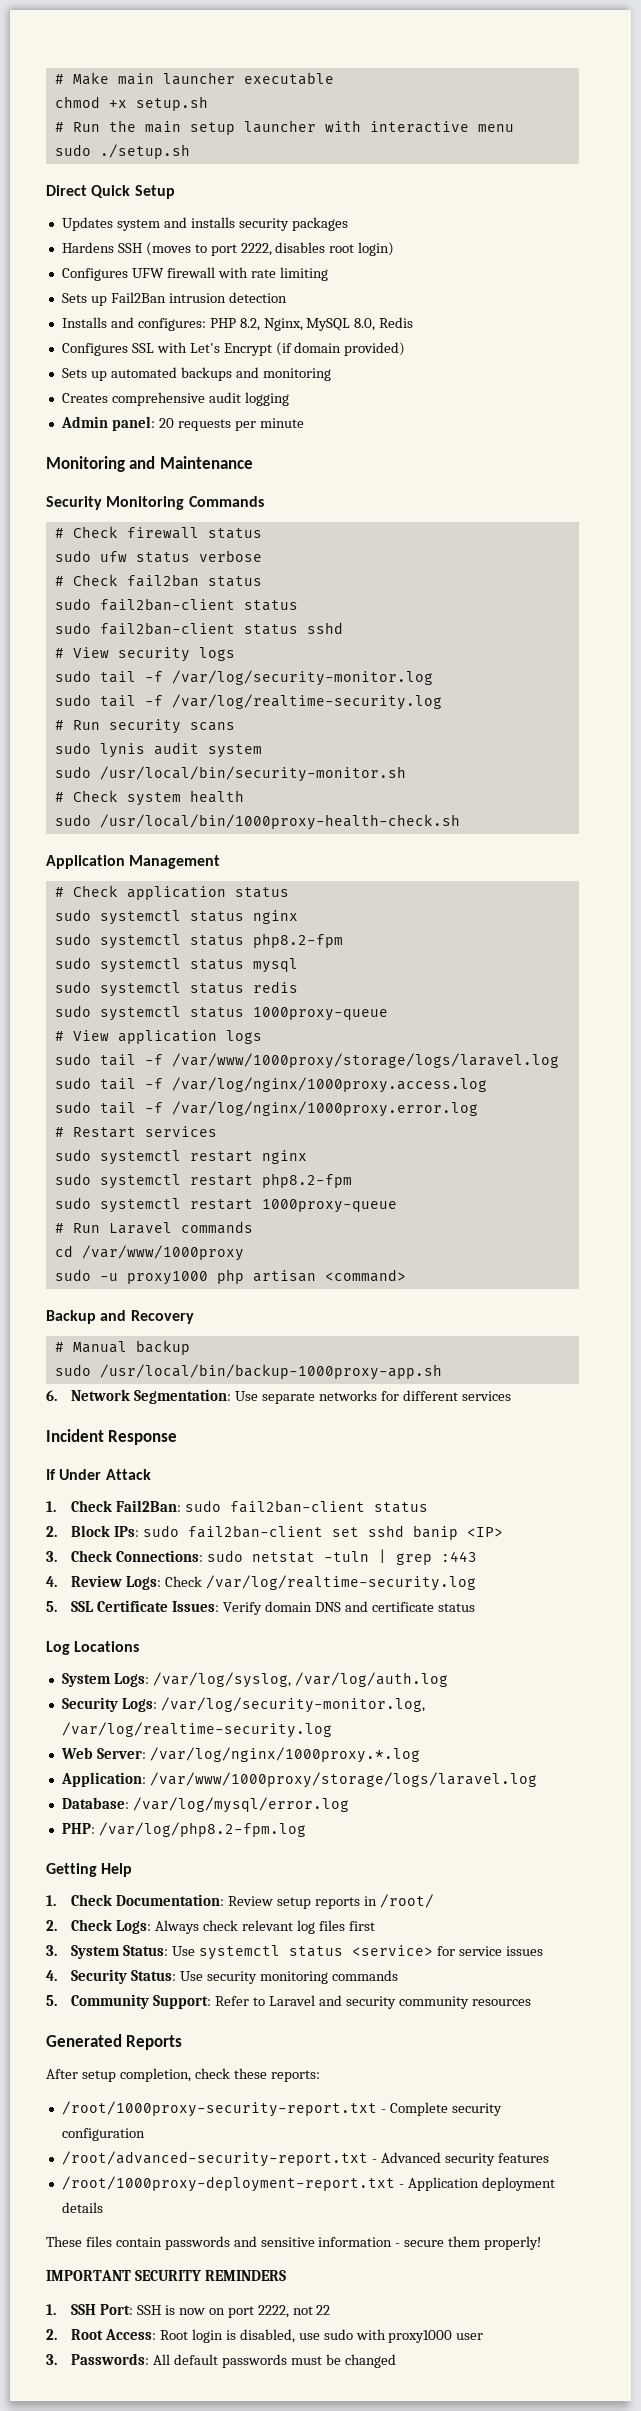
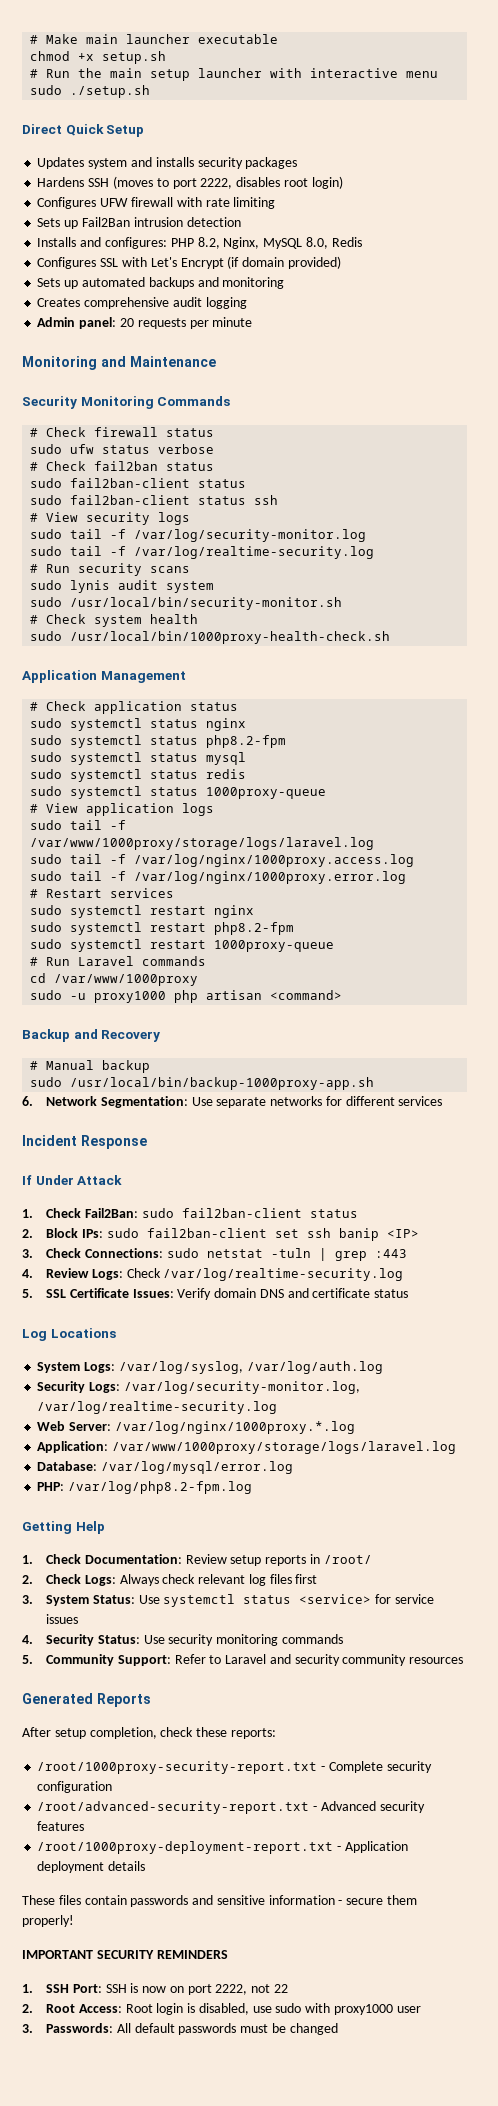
- sudo fail2ban-client status sshd
+ sudo fail2ban-client status ssh
- 2. Block IPs: sudo fail2ban-client set sshd banip <IP>
+ 2. Block IPs: sudo fail2ban-client set ssh banip <IP>

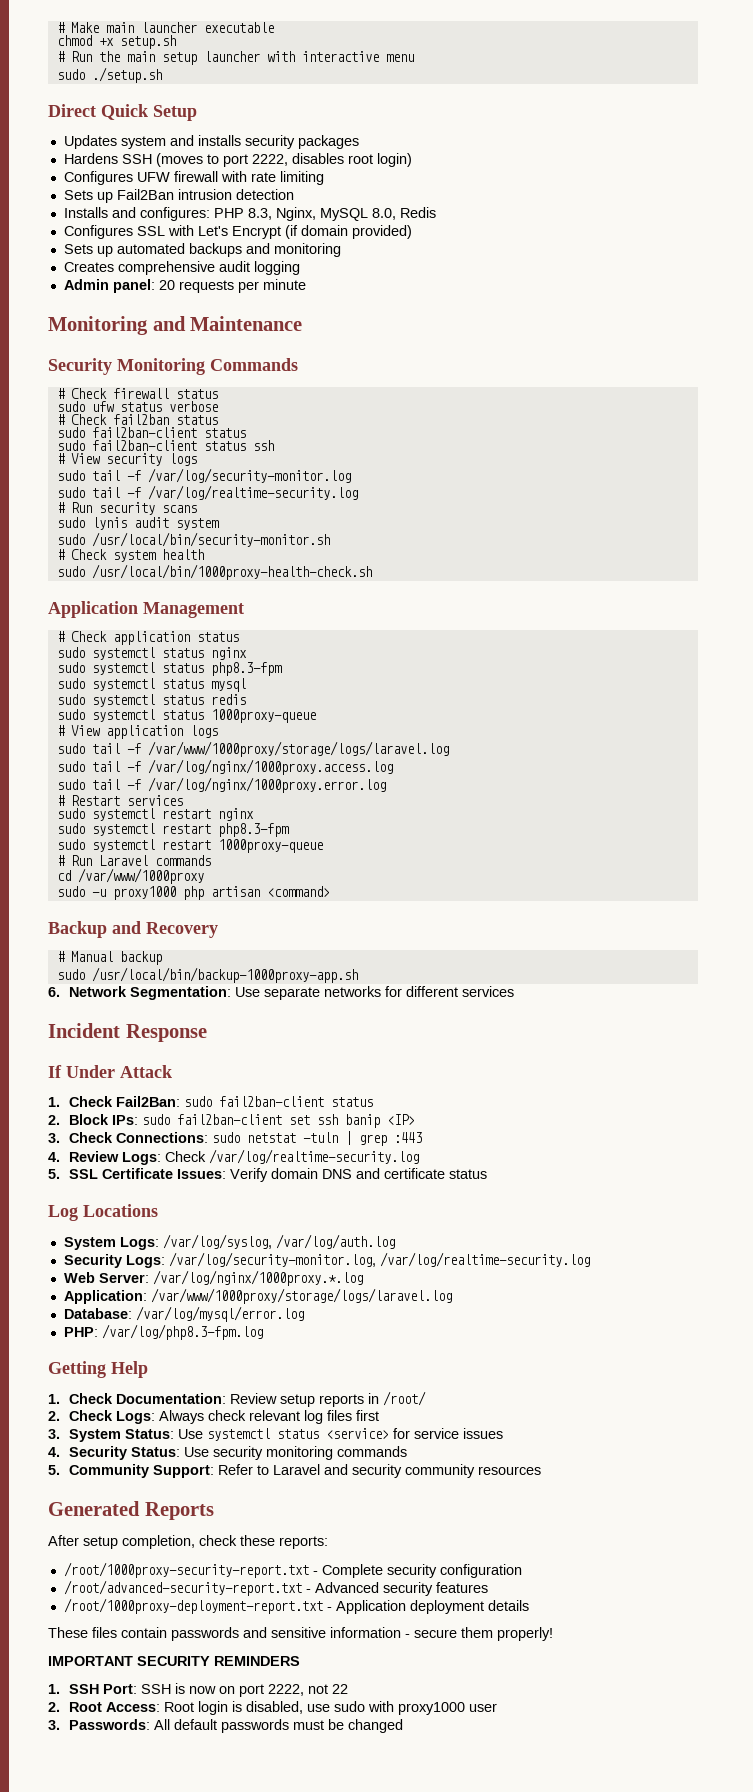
- Installs and configures: PHP 8.2, Nginx, MySQL 8.0, Redis
+ Installs and configures: PHP 8.3, Nginx, MySQL 8.0, Redis
- sudo systemctl status php8.2-fpm
+ sudo systemctl status php8.3-fpm
- sudo systemctl restart php8.2-fpm
+ sudo systemctl restart php8.3-fpm
- PHP: /var/log/php8.2-fpm.log
+ PHP: /var/log/php8.3-fpm.log

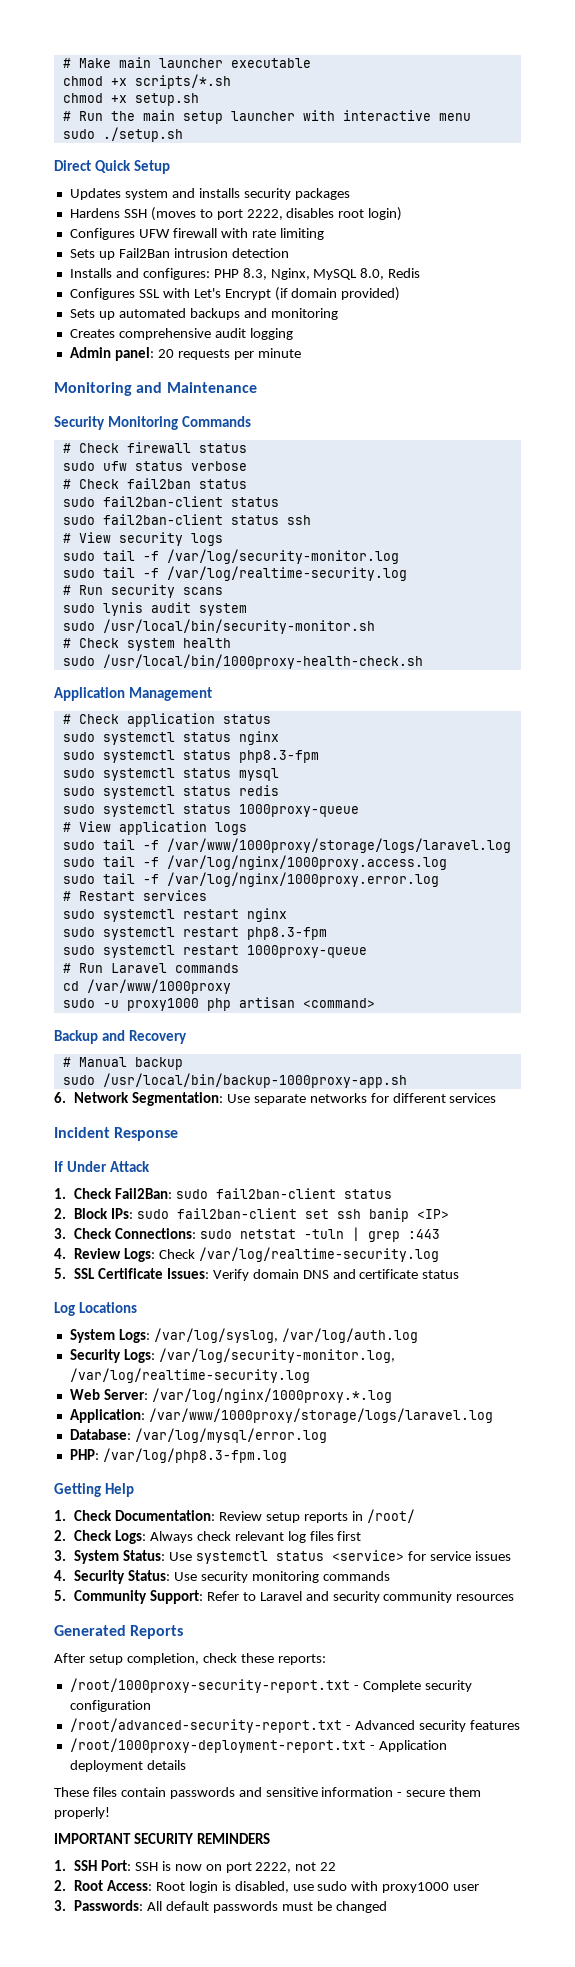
+ chmod +x scripts/*.sh

